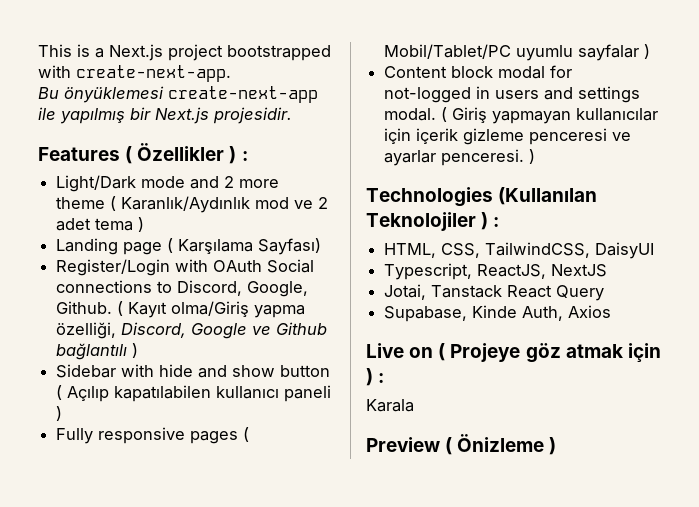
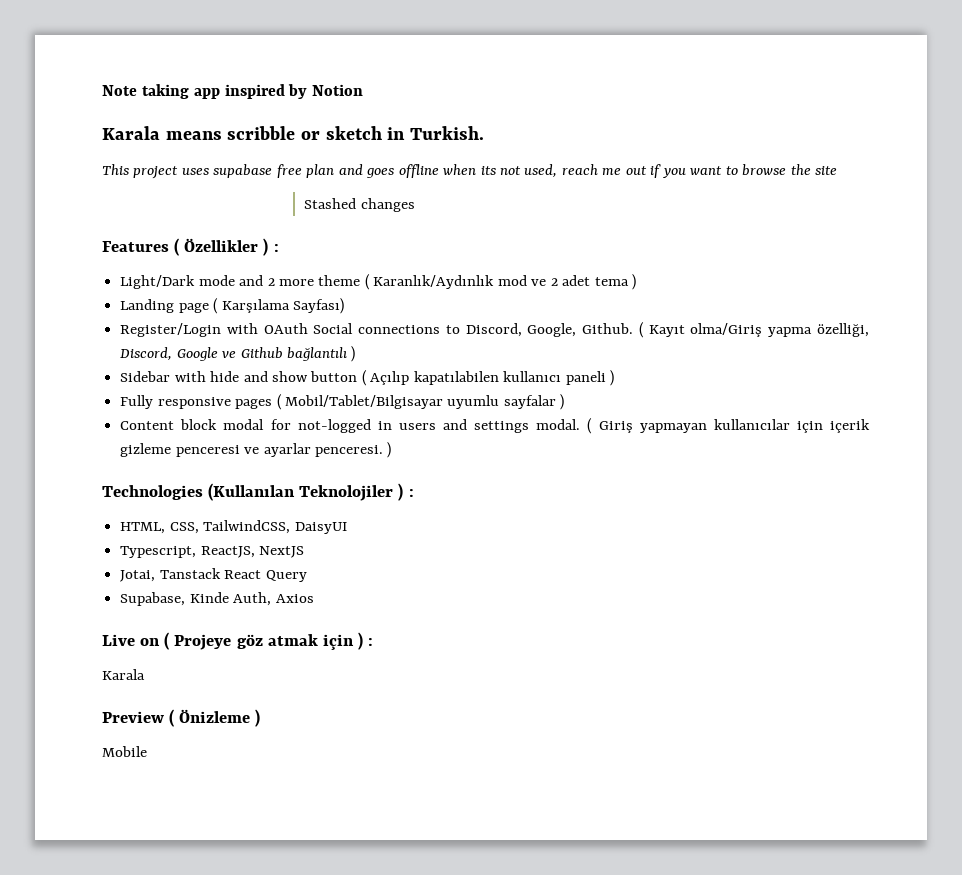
- This is a Next.js project bootstrapped with create-next-app.
- Bu önyüklemesi create-next-app ile yapılmış bir Next.js projesidir.
+ Note taking app inspired by Notion
+ Karala means scribble or sketch in Turkish.
+ This project uses supabase free plan and goes offline when its not used, reach me out if you want to browse the site
+ Stashed changes
- Fully responsive pages ( Mobil/Tablet/PC uyumlu sayfalar )
+ Fully responsive pages ( Mobil/Tablet/Bilgisayar uyumlu sayfalar )
+ Mobile

